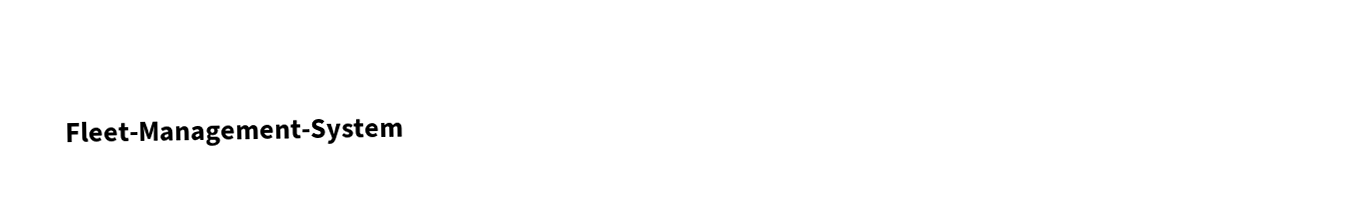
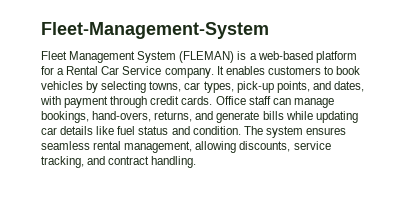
+ Fleet Management System (FLEMAN) is a web-based platform for a Rental Car Service company. It enables customers to book vehicles by selecting towns, car types, pick-up points, and dates, with payment through credit cards. Office staff can manage bookings, hand-overs, returns, and generate bills while updating car details like fuel status and condition. The system ensures seamless rental management, allowing discounts, service tracking, and contract handling.

